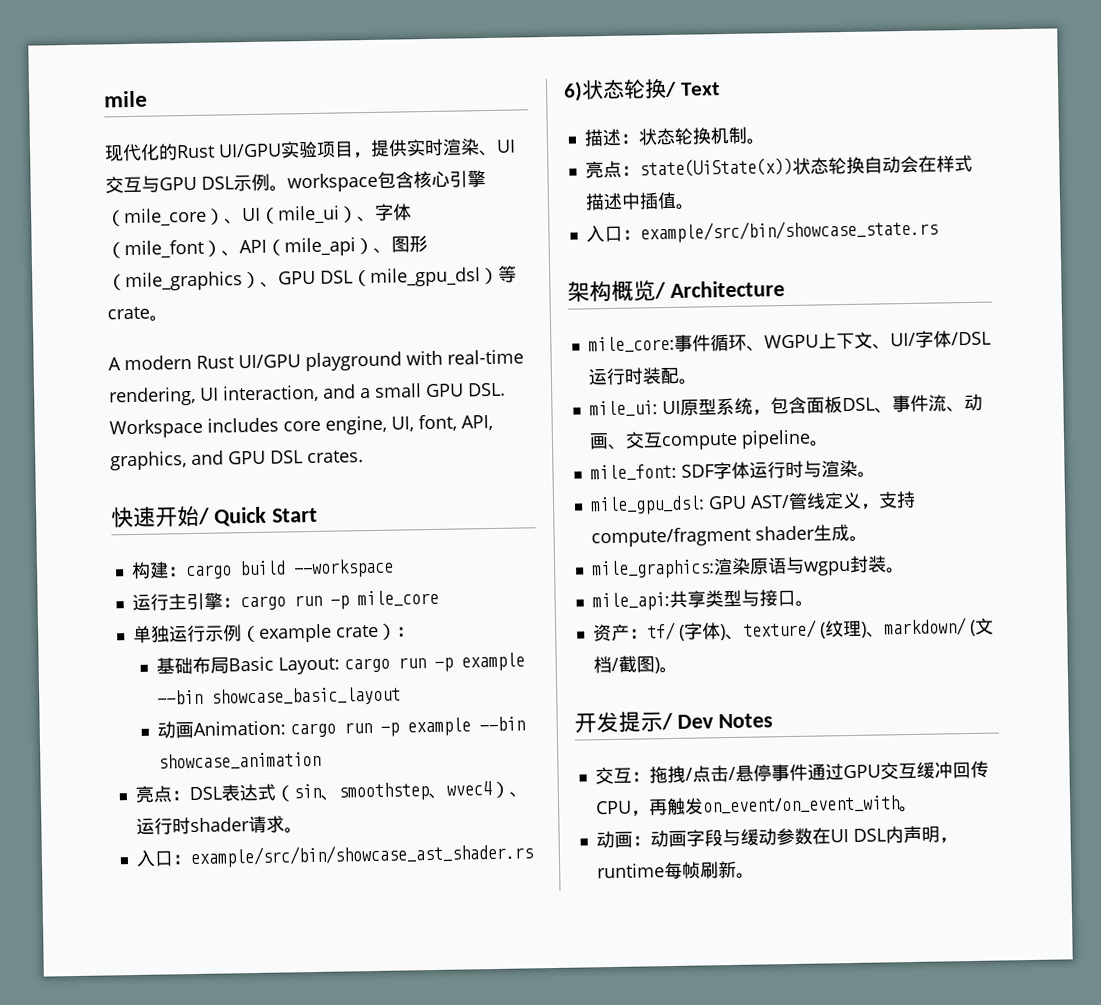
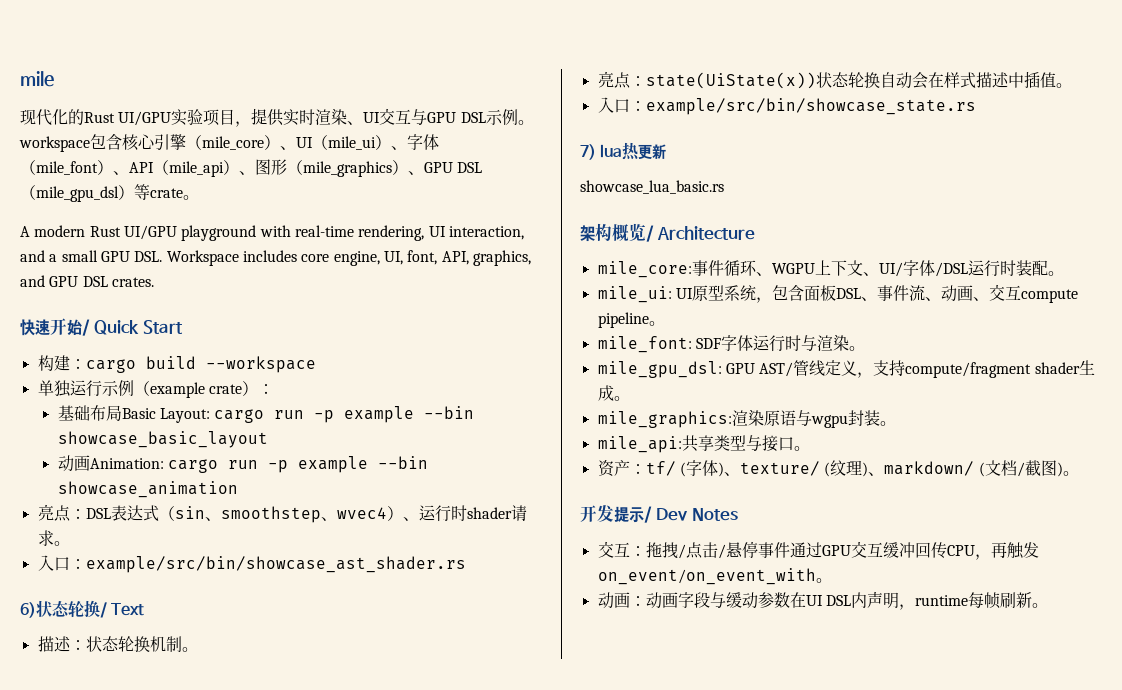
- 运行主引擎：cargo run -p mile_core
+ 7) lua热更新
+ showcase_lua_basic.rs

